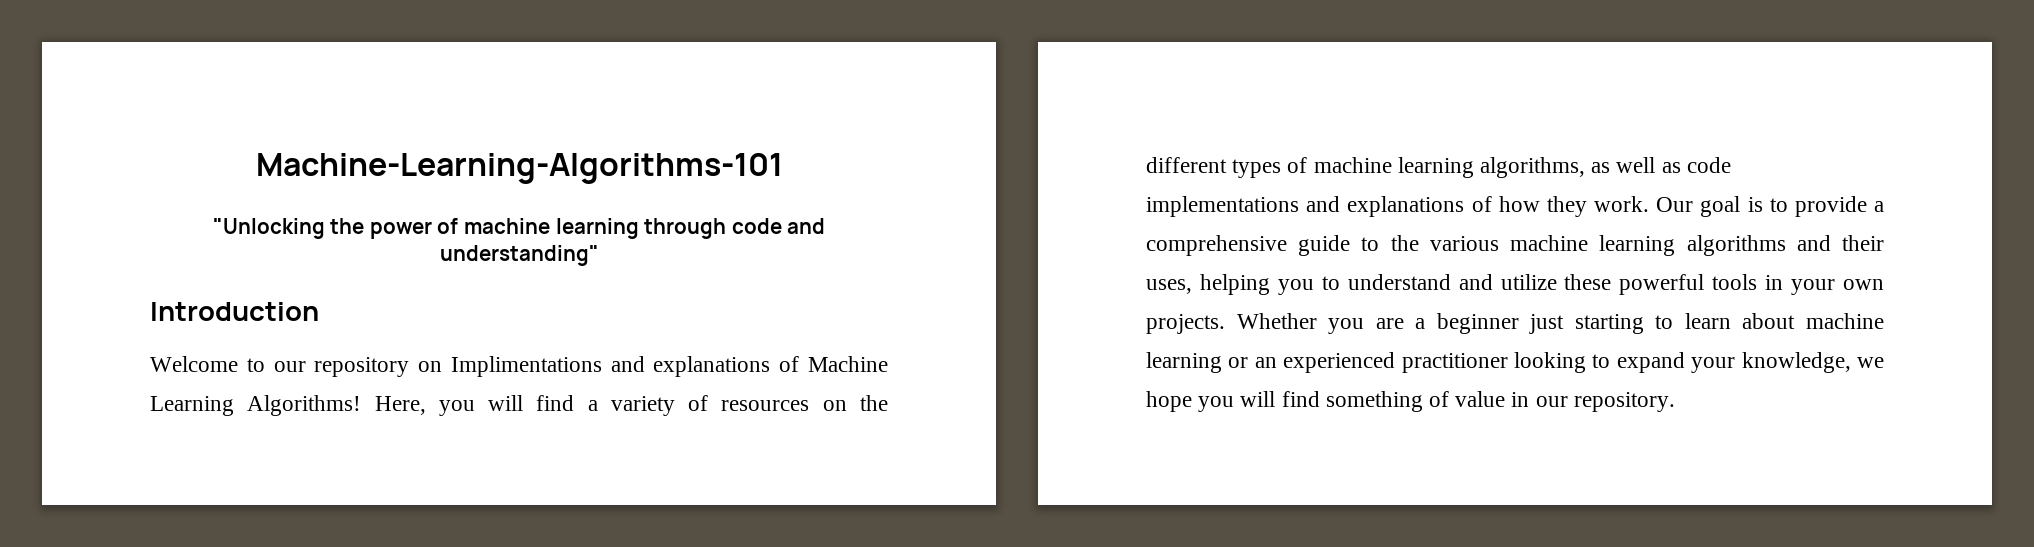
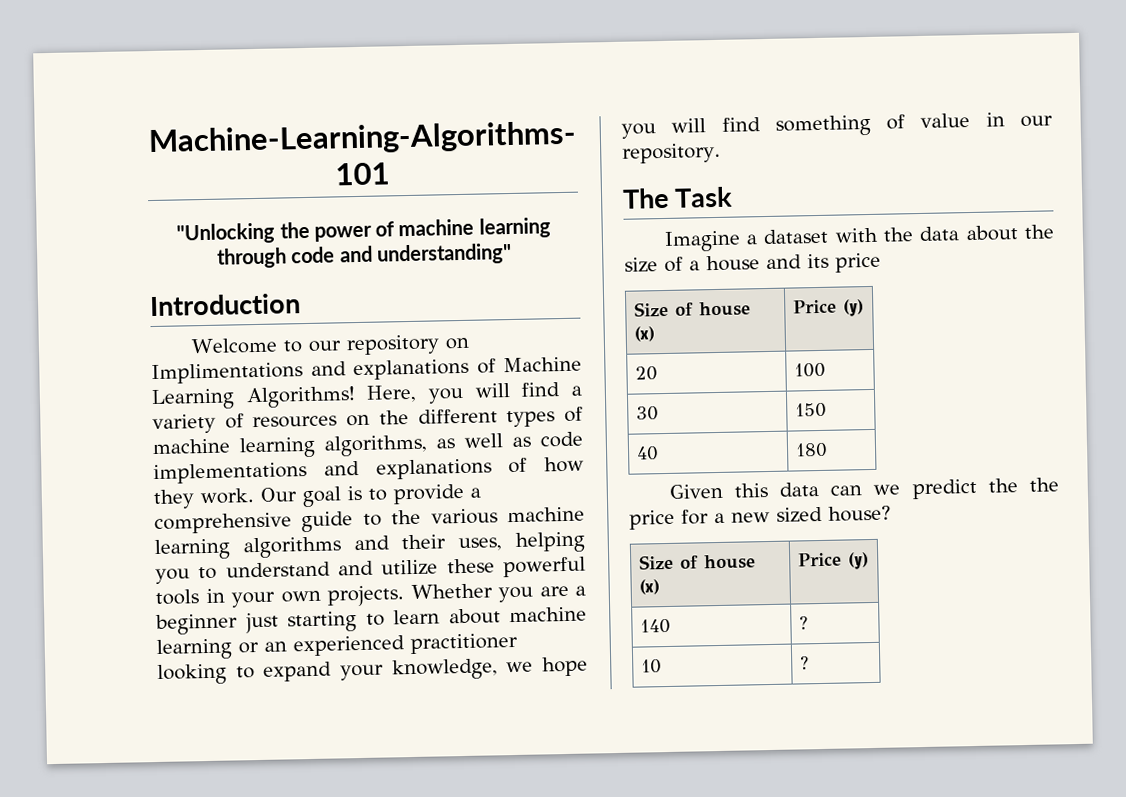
+ The Task
+ Imagine a dataset with the data about the size of a house and its price
+ Size of house (x) | Price (y)
+ 20 | 100
+ 30 | 150
+ 40 | 180
+ Given this data can we predict the the price for a new sized house?
+ Size of house (x) | Price (y)
+ 140 | ?
+ 10 | ?

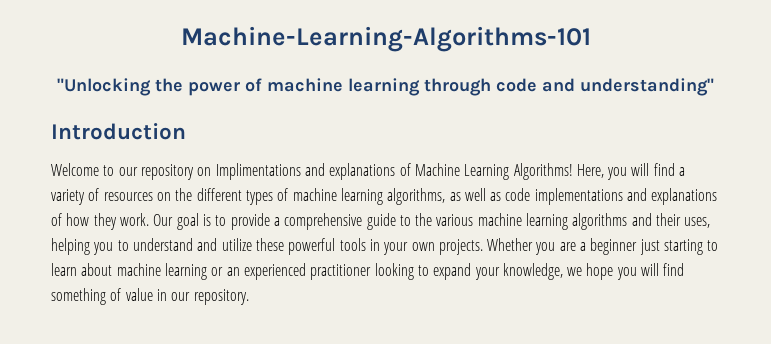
- The Task
- Imagine a dataset with the data about the size of a house and its price
- Size of house (x) | Price (y)
- 20 | 100
- 30 | 150
- 40 | 180
- Given this data can we predict the the price for a new sized house?
- Size of house (x) | Price (y)
- 140 | ?
- 10 | ?

